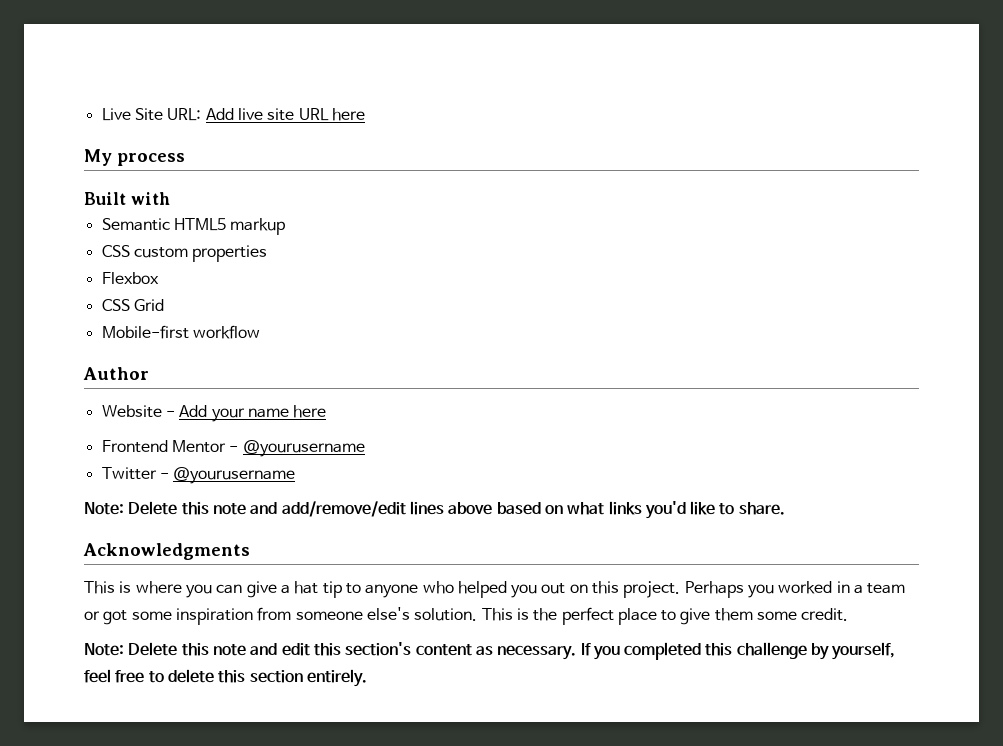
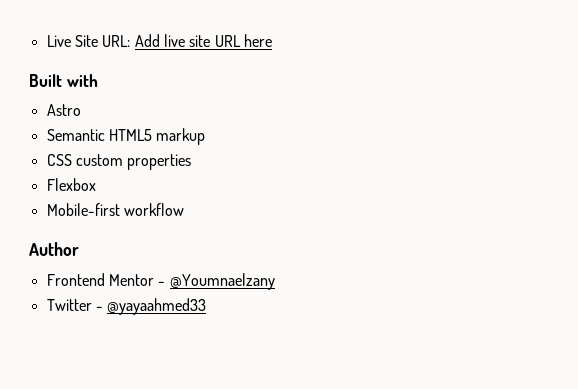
- My process
+ Astro
- CSS Grid
- Website - Add your name here
- Frontend Mentor - @yourusername
+ Frontend Mentor - @Youmnaelzany
- Twitter - @yourusername
- Note: Delete this note and add/remove/edit lines above based on what links you'd like to share.
- Acknowledgments
- This is where you can give a hat tip to anyone who helped you out on this project. Perhaps you worked in a team or got some inspiration from someone else's solution. This is the perfect place to give them some credit.
- Note: Delete this note and edit this section's content as necessary. If you completed this challenge by yourself, feel free to delete this section entirely.
+ Twitter - @yayaahmed33

